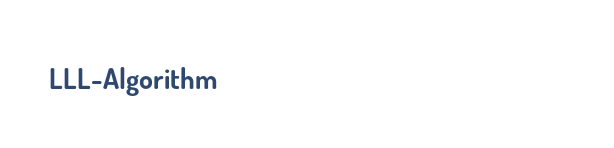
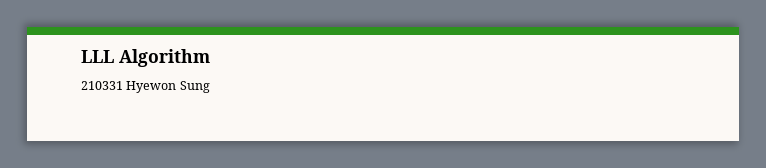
- LLL-Algorithm
+ LLL Algorithm
+ 210331 Hyewon Sung

